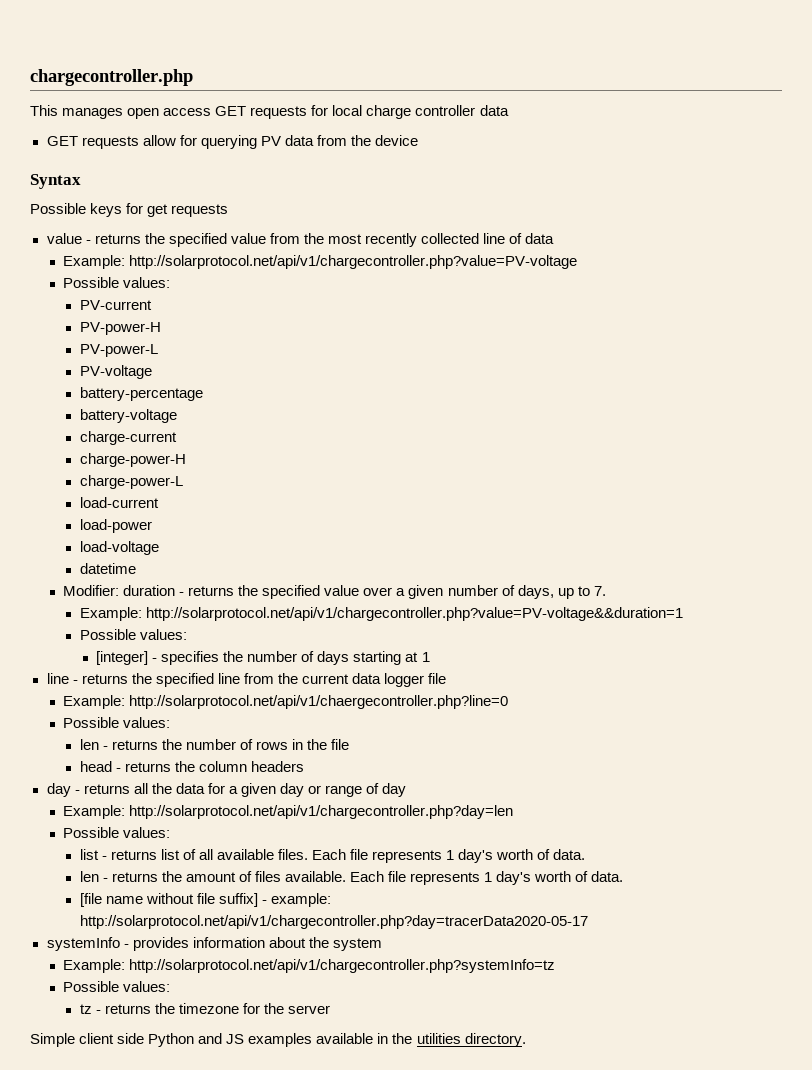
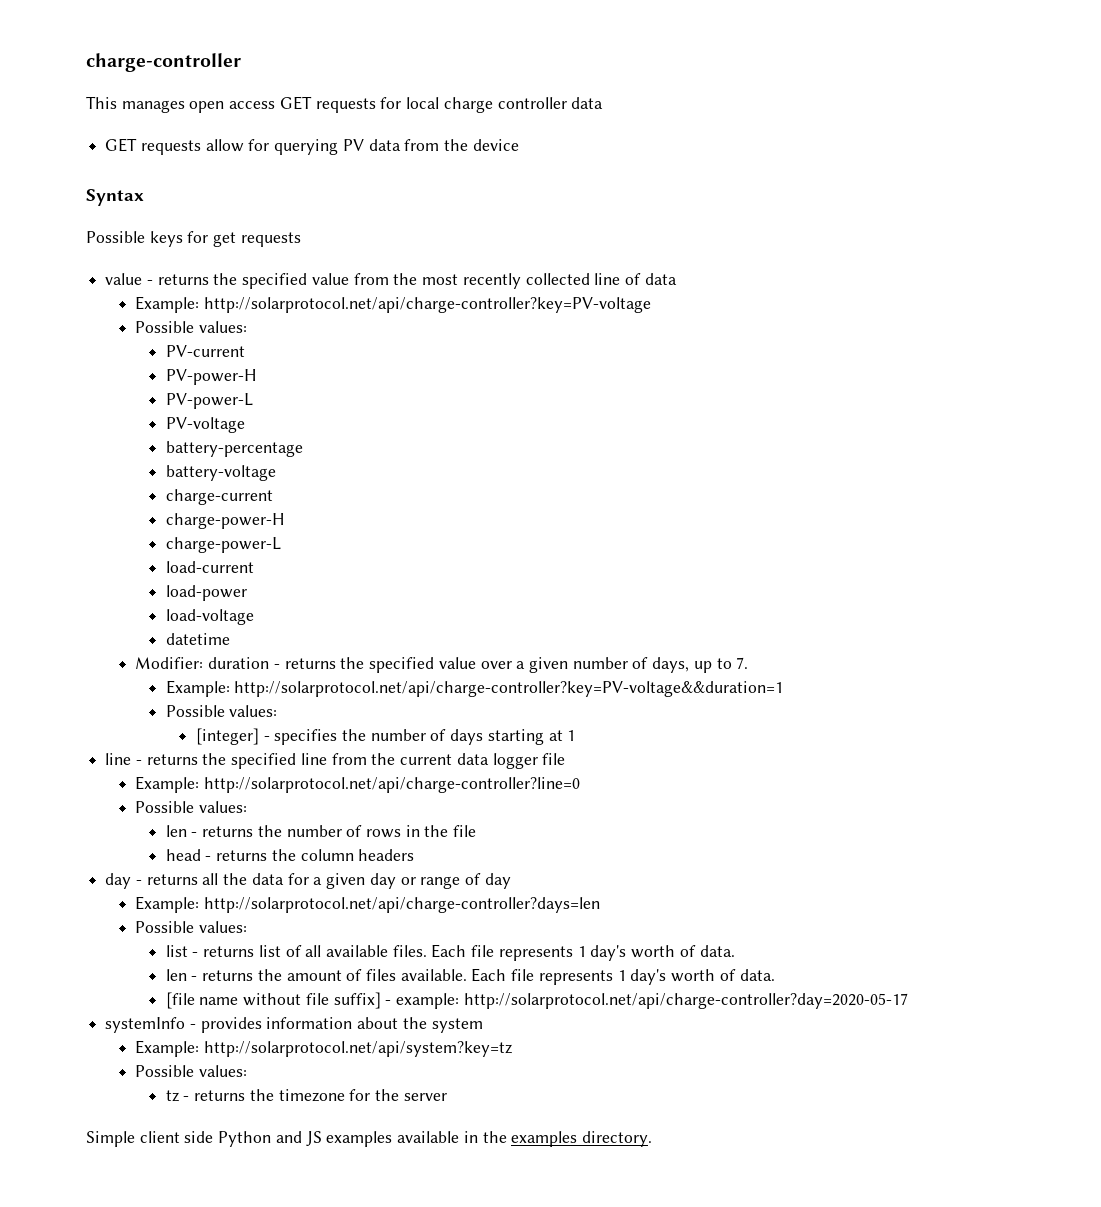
- chargecontroller.php
+ charge-controller
- Example: http://solarprotocol.net/api/v1/chargecontroller.php?value=PV-voltage
+ Example: http://solarprotocol.net/api/charge-controller?key=PV-voltage
- Example: http://solarprotocol.net/api/v1/chargecontroller.php?value=PV-voltage&&duration=1
+ Example: http://solarprotocol.net/api/charge-controller?key=PV-voltage&&duration=1
- Example: http://solarprotocol.net/api/v1/chaergecontroller.php?line=0
+ Example: http://solarprotocol.net/api/charge-controller?line=0
- Example: http://solarprotocol.net/api/v1/chargecontroller.php?day=len
+ Example: http://solarprotocol.net/api/charge-controller?days=len
- [file name without file suffix] - example: http://solarprotocol.net/api/v1/chargecontroller.php?day=tracerData2020-05-17
+ [file name without file suffix] - example: http://solarprotocol.net/api/charge-controller?day=2020-05-17
- Example: http://solarprotocol.net/api/v1/chargecontroller.php?systemInfo=tz
+ Example: http://solarprotocol.net/api/system?key=tz
- Simple client side Python and JS examples available in the utilities directory.
+ Simple client side Python and JS examples available in the examples directory.

